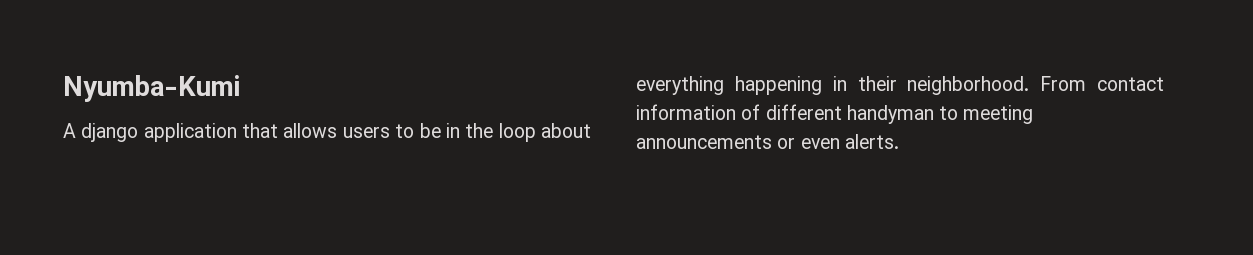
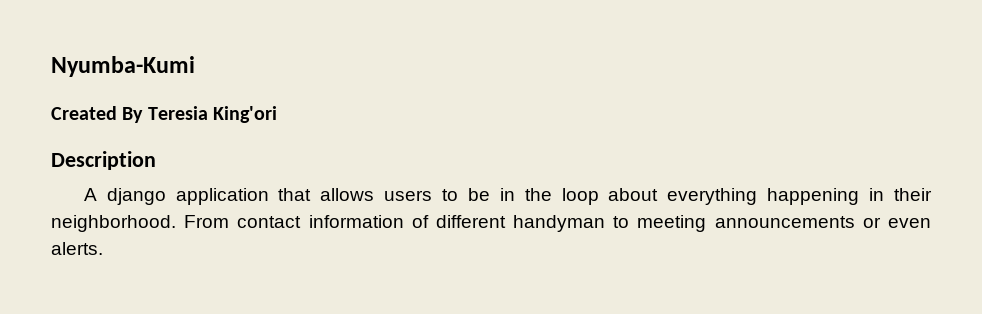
+ Created By Teresia King'ori
+ Description

